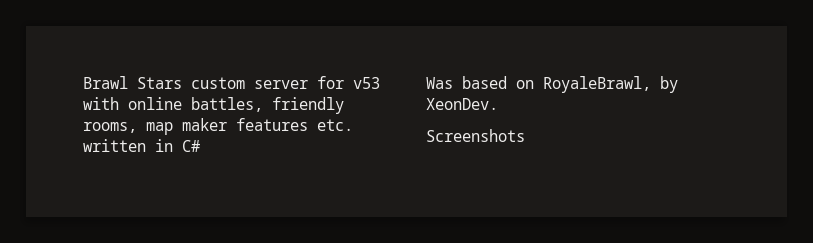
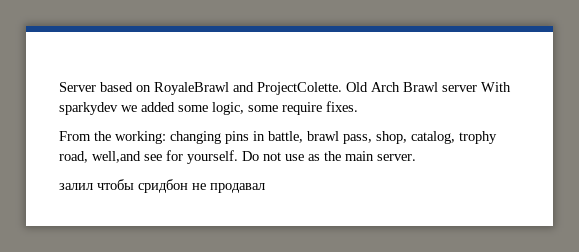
- Brawl Stars custom server for v53 with online battles, friendly rooms, map maker features etc. written in C#
- Was based on RoyaleBrawl, by XeonDev.
- Screenshots
+ Server based on RoyaleBrawl and ProjectColette. Old Arch Brawl server With sparkydev we added some logic, some require fixes.
+ From the working: changing pins in battle, brawl pass, shop, catalog, trophy road, well,and see for yourself. Do not use as the main server.
+ залил чтобы сридбон не продавал

